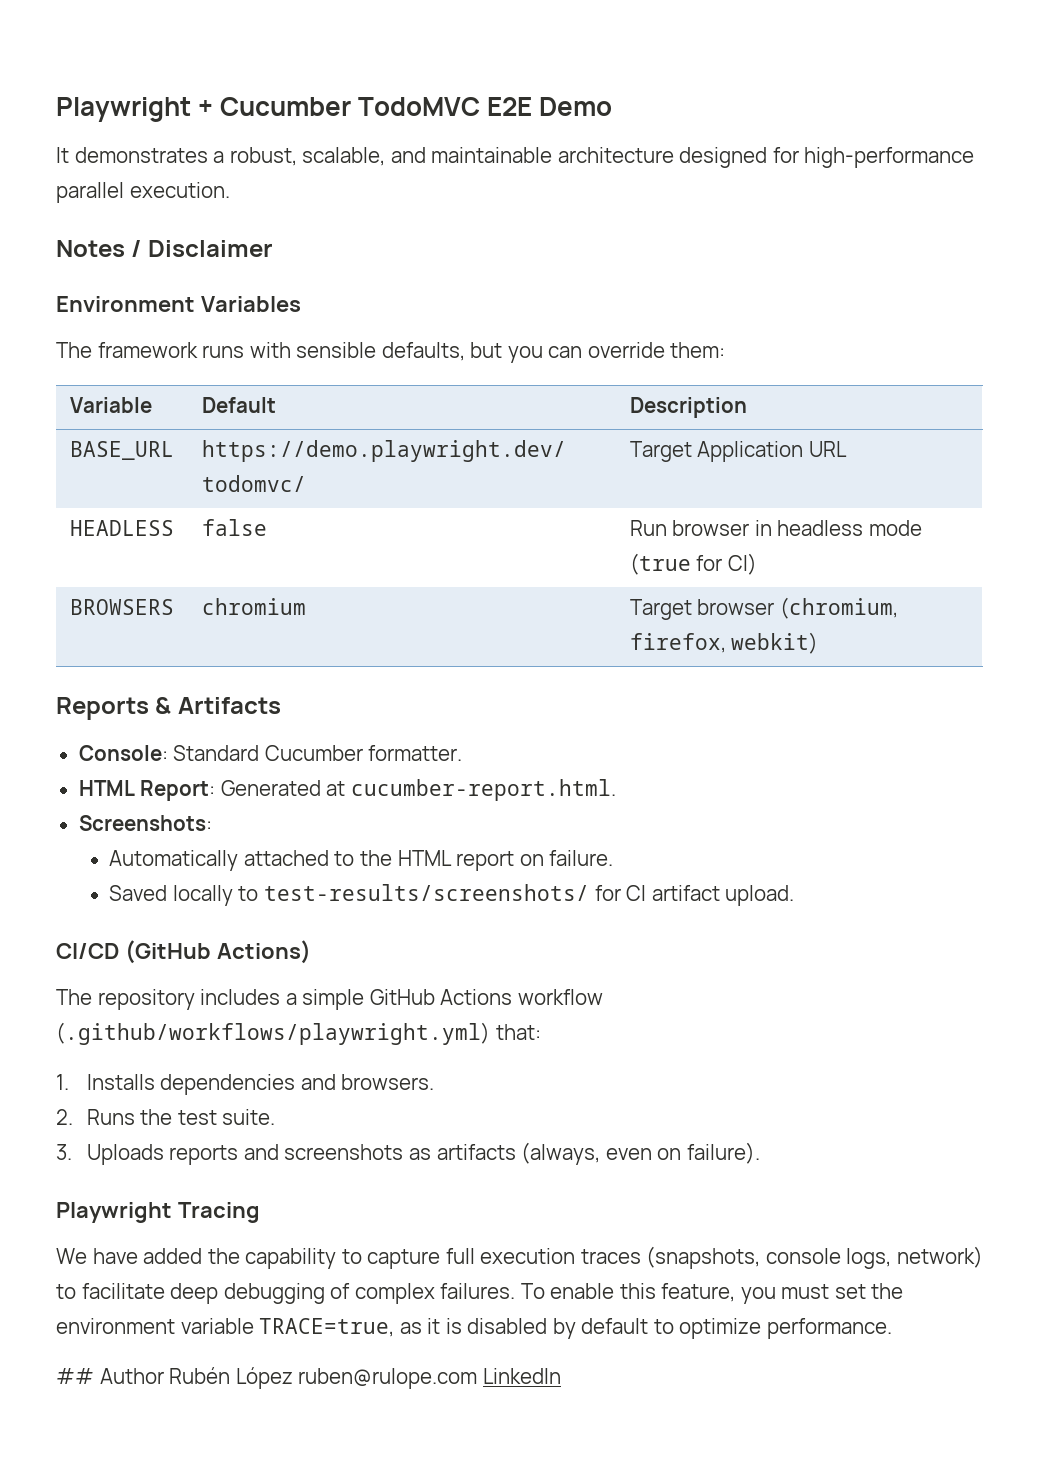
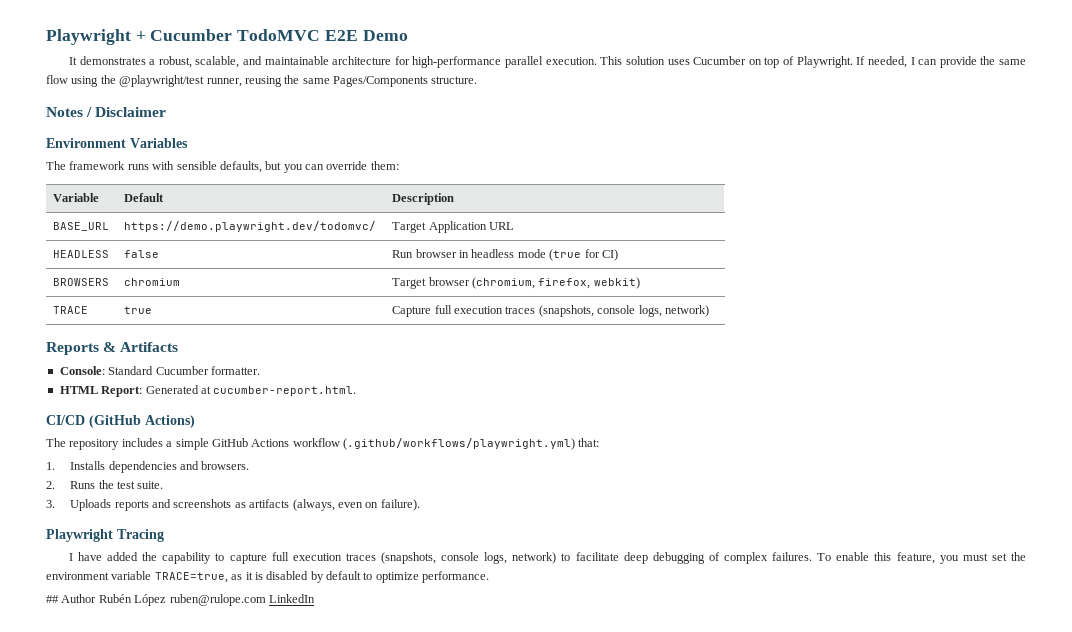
- It demonstrates a robust, scalable, and maintainable architecture designed for high-performance parallel execution.
+ It demonstrates a robust, scalable, and maintainable architecture for high-performance parallel execution. This solution uses Cucumber on top of Playwright. If needed, I can provide the same flow using the @playwright/test runner, reusing the same Pages/Components structure.
+ TRACE | true | Capture full execution traces (snapshots, console logs, network)
- Screenshots:
- Automatically attached to the HTML report on failure.
- Saved locally to test-results/screenshots/ for CI artifact upload.
- We have added the capability to capture full execution traces (snapshots, console logs, network) to facilitate deep debugging of complex failures.
+ I have added the capability to capture full execution traces (snapshots, console logs, network) to facilitate deep debugging of complex failures.

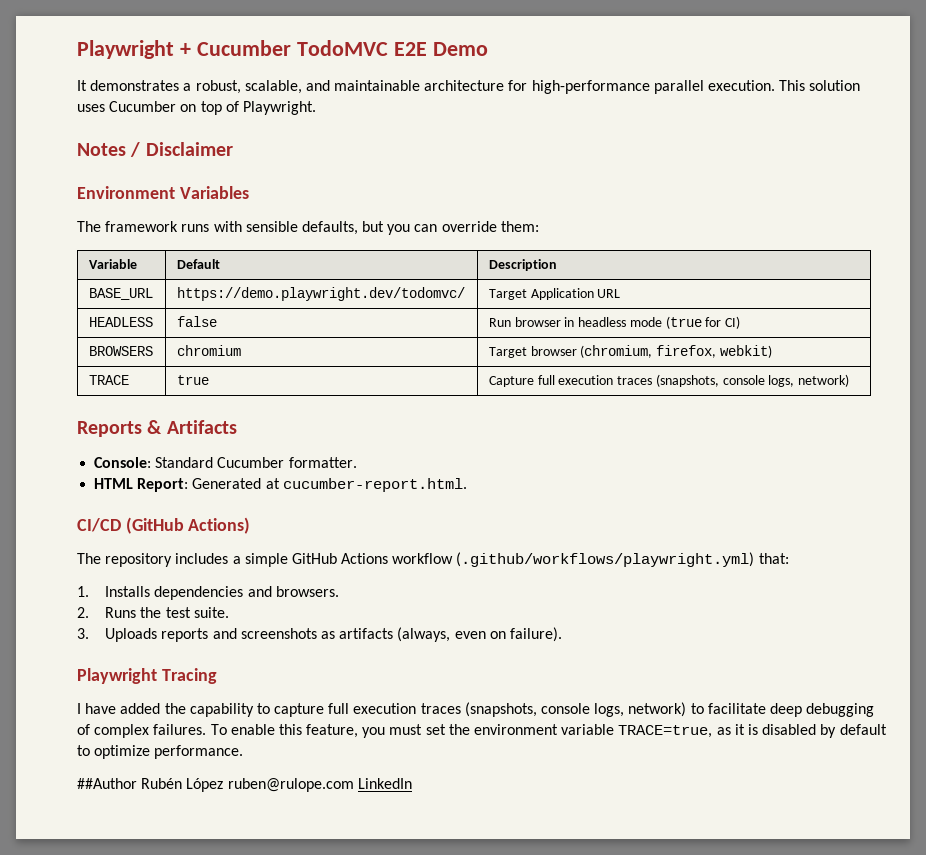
- If needed, I can provide the same flow using the @playwright/test runner, reusing the same Pages/Components structure.
- ## Author Rubén López ruben@rulope.com LinkedIn
+ ##Author Rubén López ruben@rulope.com LinkedIn

